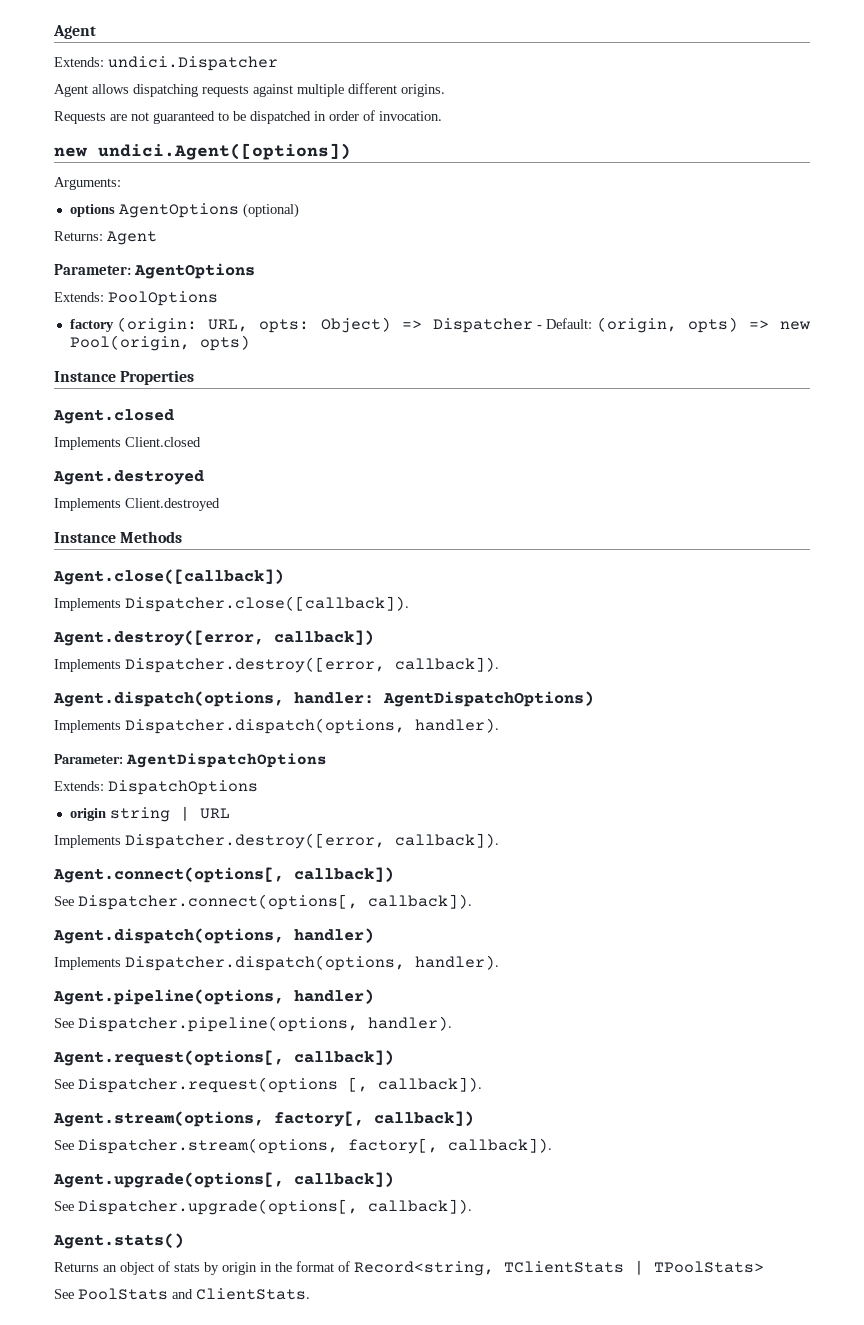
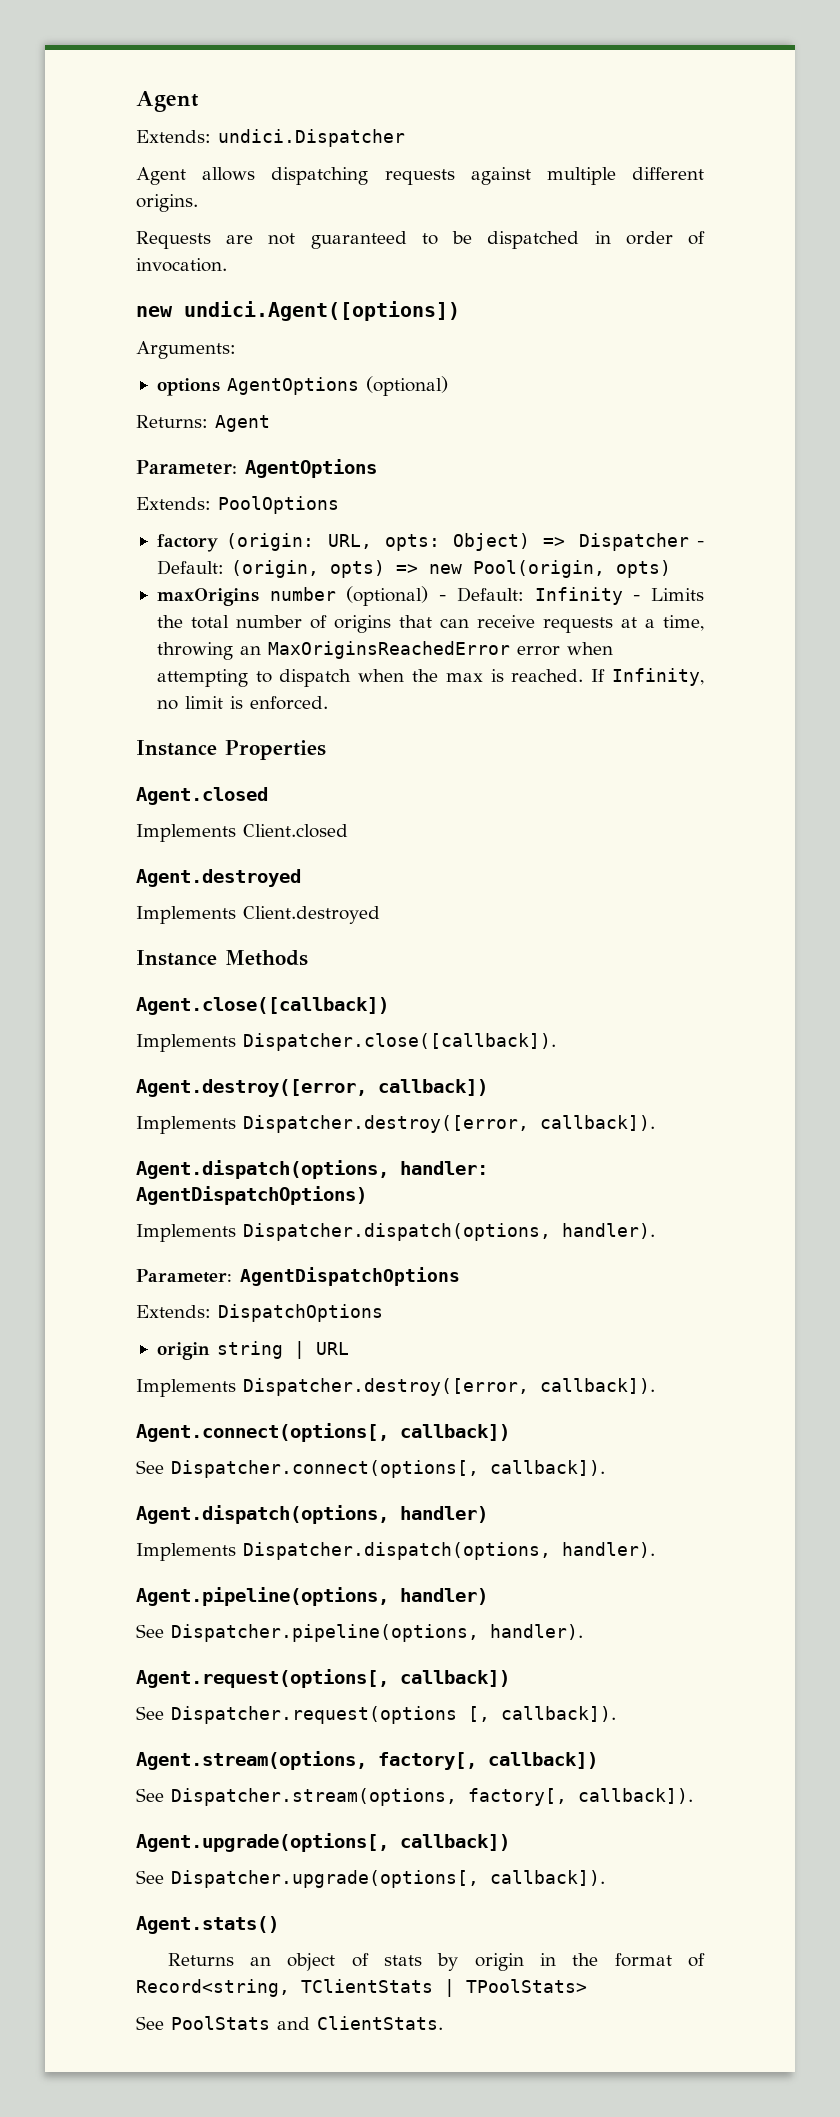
+ maxOrigins number (optional) - Default: Infinity - Limits the total number of origins that can receive requests at a time, throwing an MaxOriginsReachedError error when attempting to dispatch when the max is reached. If Infinity, no limit is enforced.

